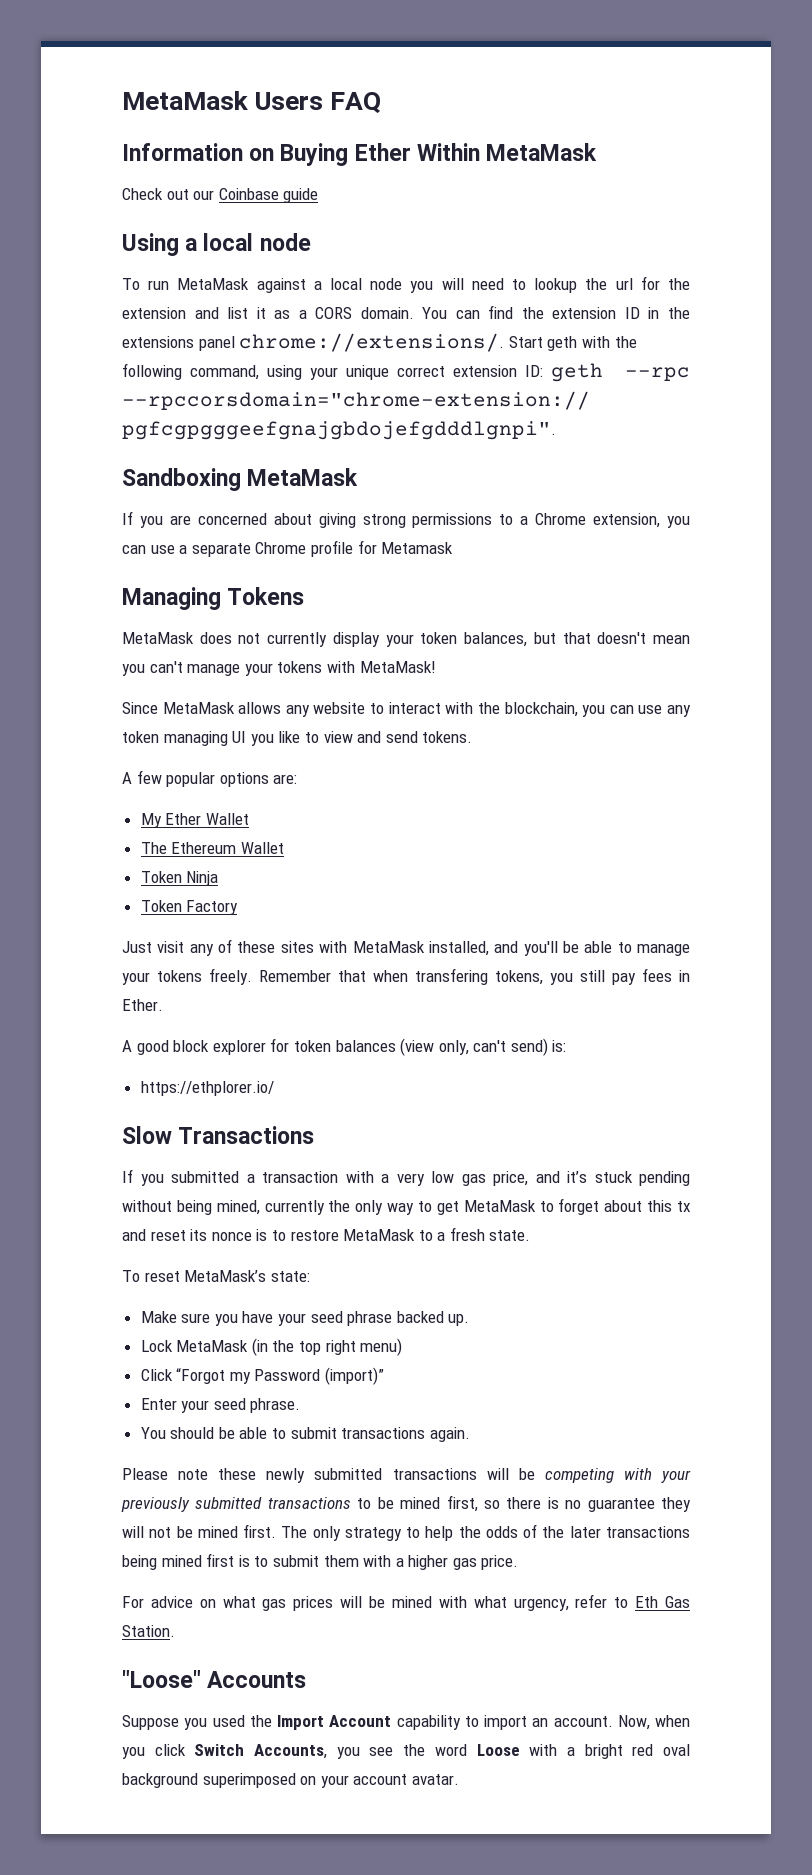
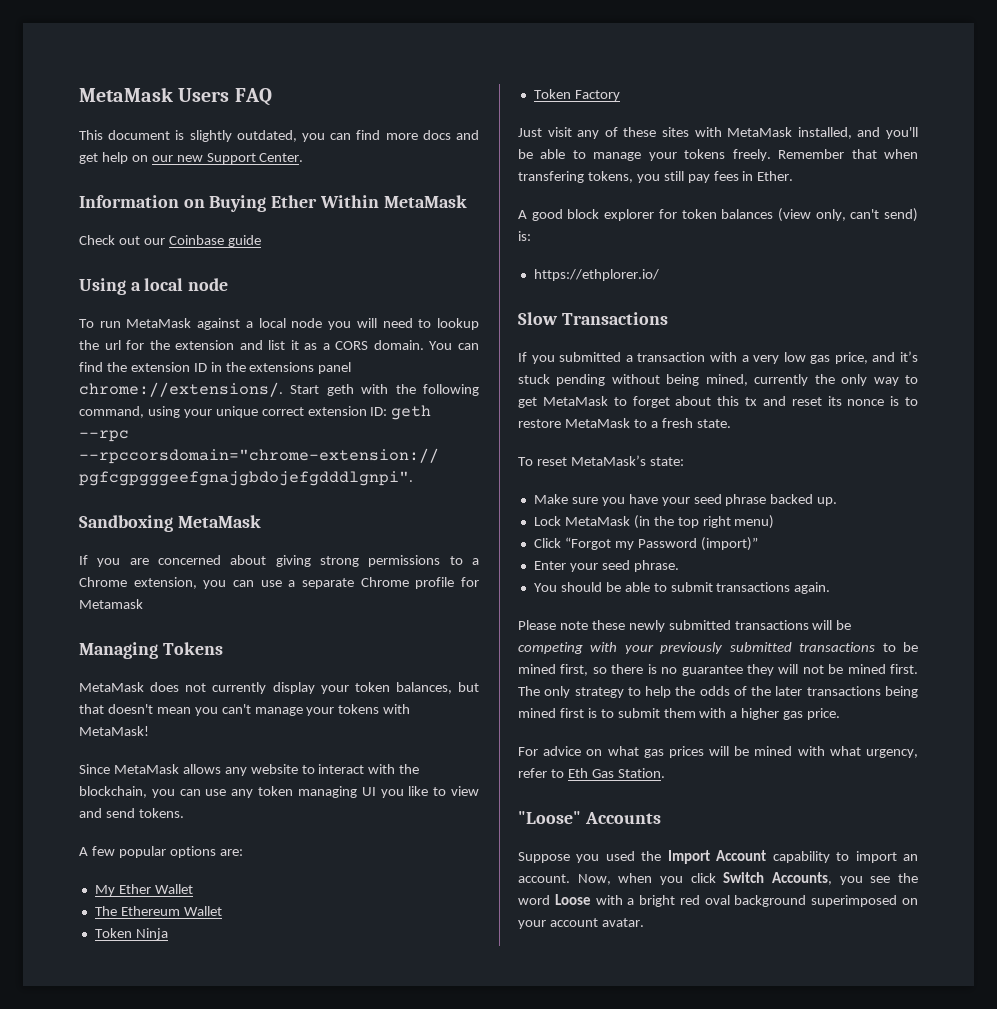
+ This document is slightly outdated, you can find more docs and get help on our new Support Center.

